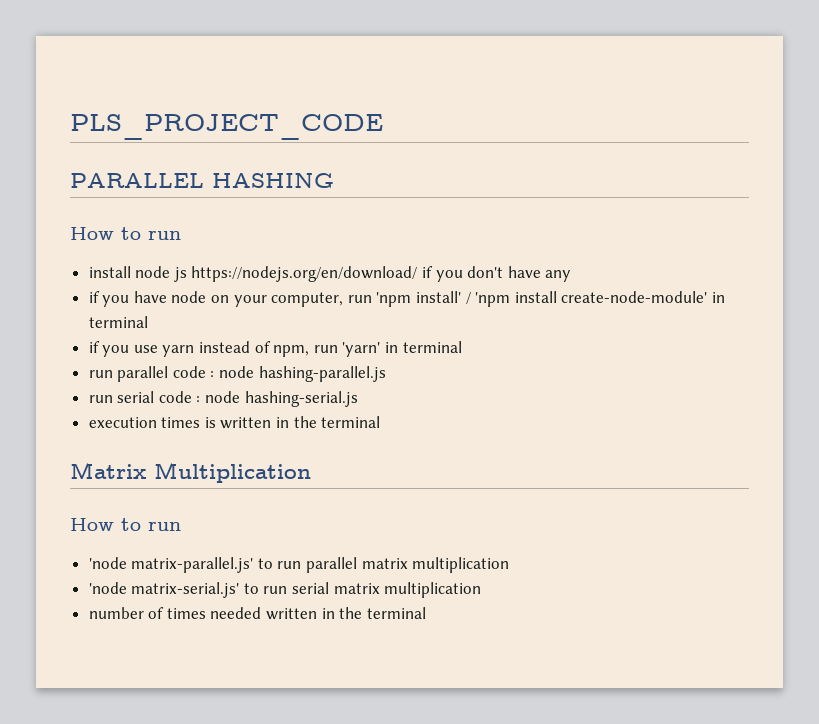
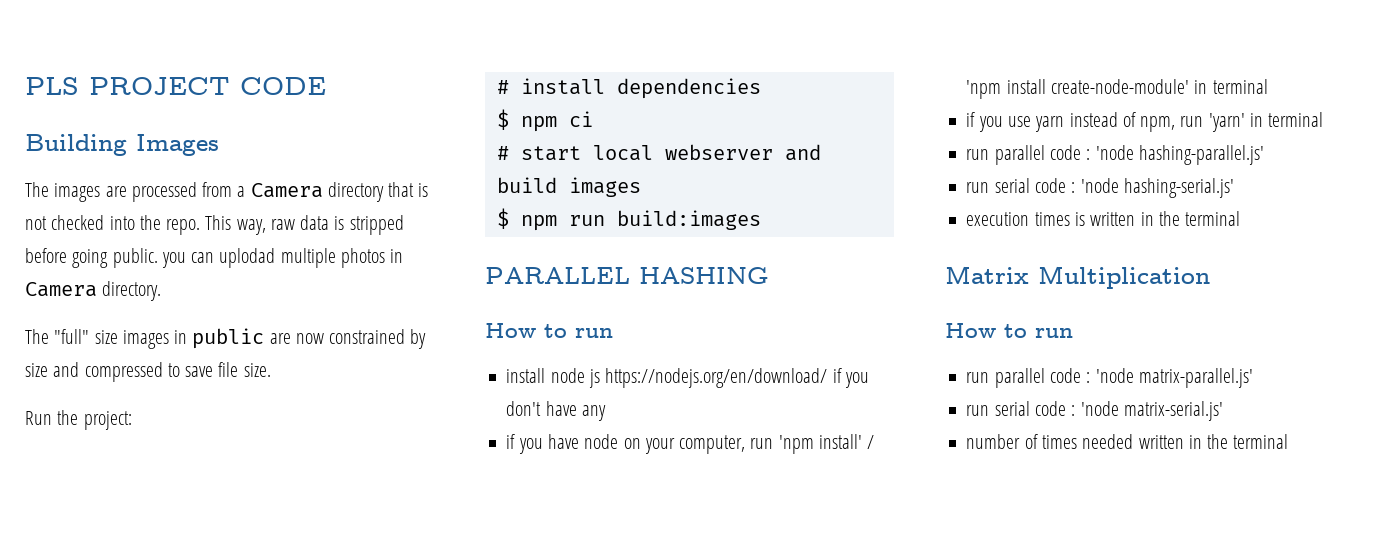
- PLS_PROJECT_CODE
+ PLS PROJECT CODE
+ Building Images
+ The images are processed from a Camera directory that is not checked into the repo. This way, raw data is stripped before going public. you can uplodad multiple photos in Camera directory.
+ The "full" size images in public are now constrained by size and compressed to save file size.
+ Run the project:
+ # install dependencies
+ $ npm ci
+ # start local webserver and build images
+ $ npm run build:images
- run parallel code : node hashing-parallel.js
- run serial code : node hashing-serial.js
+ run parallel code : 'node hashing-parallel.js'
+ run serial code : 'node hashing-serial.js'
- 'node matrix-parallel.js' to run parallel matrix multiplication
- 'node matrix-serial.js' to run serial matrix multiplication
+ run parallel code : 'node matrix-parallel.js'
+ run serial code : 'node matrix-serial.js'

